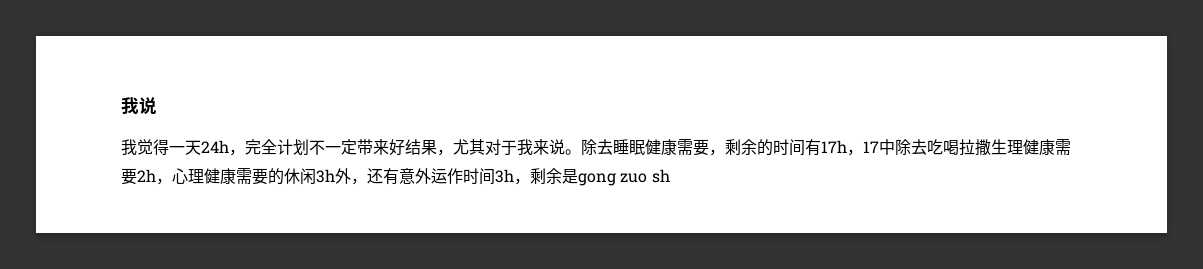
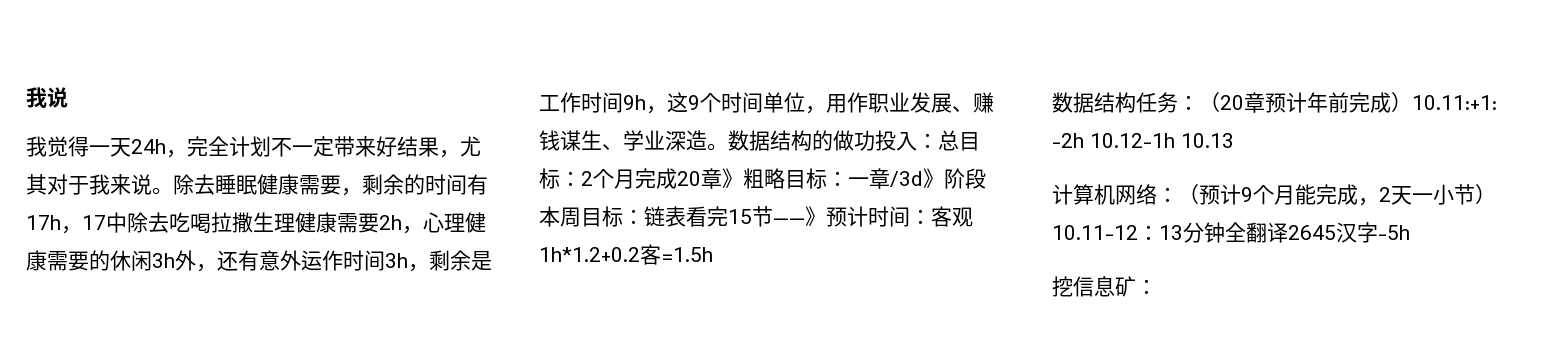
- 除去睡眠健康需要，剩余的时间有17h，17中除去吃喝拉撒生理健康需要2h，心理健康需要的休闲3h外，还有意外运作时间3h，剩余是gong zuo sh
+ 除去睡眠健康需要，剩余的时间有17h，17中除去吃喝拉撒生理健康需要2h，心理健康需要的休闲3h外，还有意外运作时间3h，剩余是工作时间9h，这9个时间单位，用作职业发展、赚钱谋生、学业深造。数据结构的做功投入：总目标：2个月完成20章》粗略目标：一章/3d》阶段本周目标：链表看完15节——》预计时间：客观1h*1.2+0.2客=1.5h
+ 数据结构任务：（20章预计年前完成）10.11:+1: -2h 10.12-1h 10.13
+ 计算机网络：（预计9个月能完成，2天一小节）10.11-12：13分钟全翻译2645汉字-5h
+ 挖信息矿：

